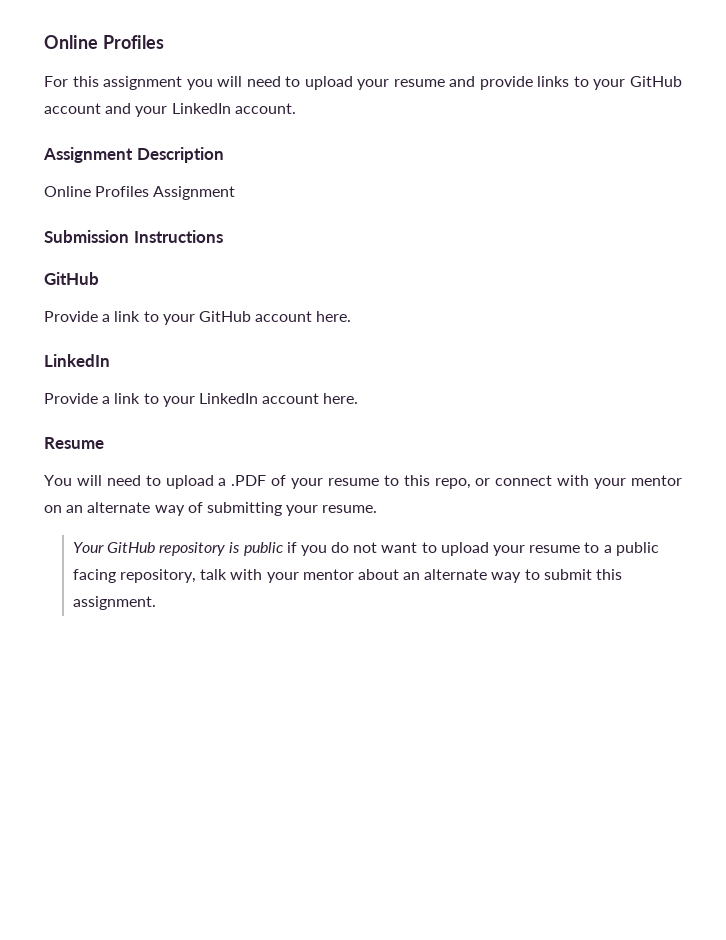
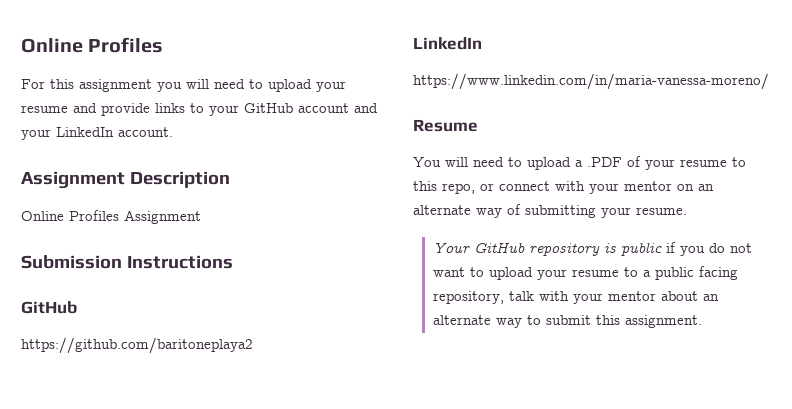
- Provide a link to your GitHub account here.
+ https://github.com/baritoneplaya2
  LinkedIn
- Provide a link to your LinkedIn account here.
+ https://www.linkedin.com/in/maria-vanessa-moreno/

